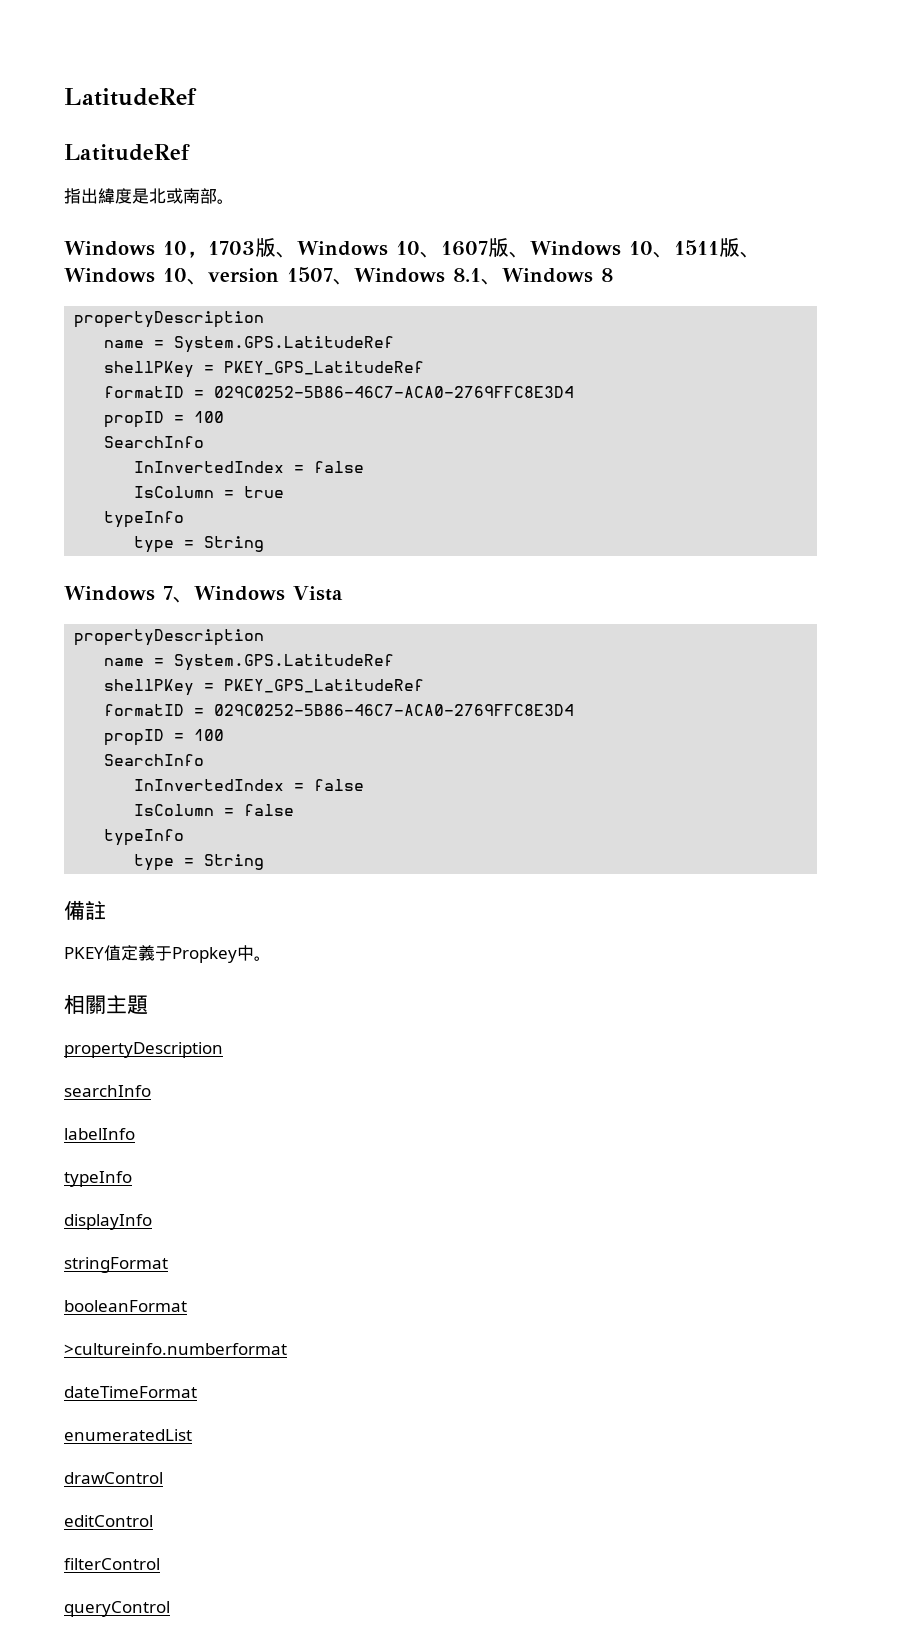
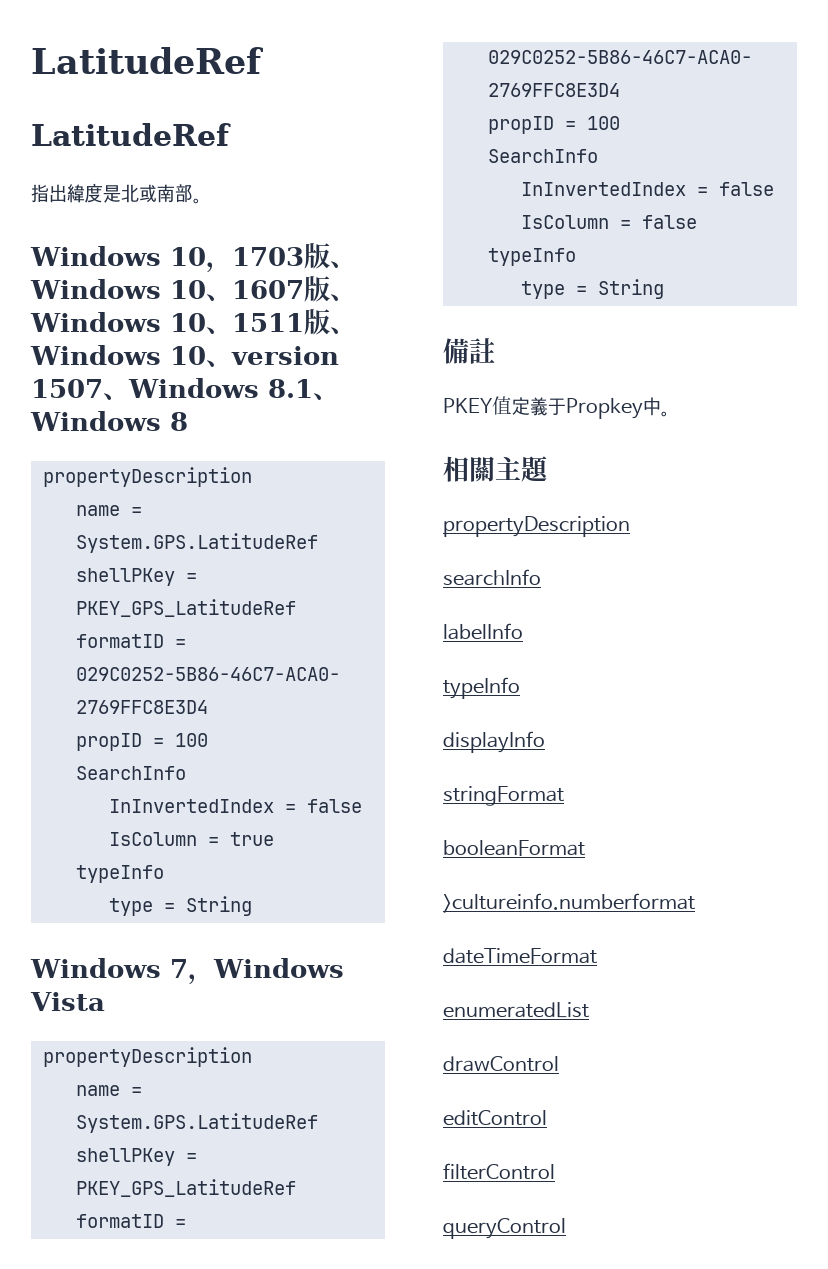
- Windows 7、Windows Vista
+ Windows 7，Windows Vista

